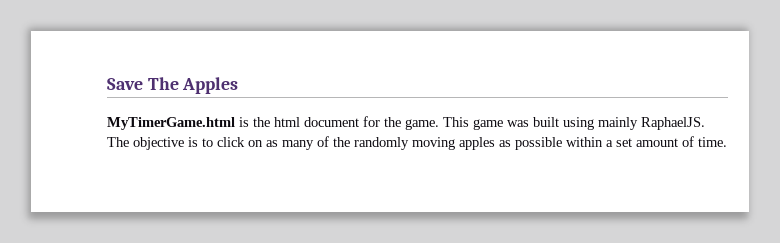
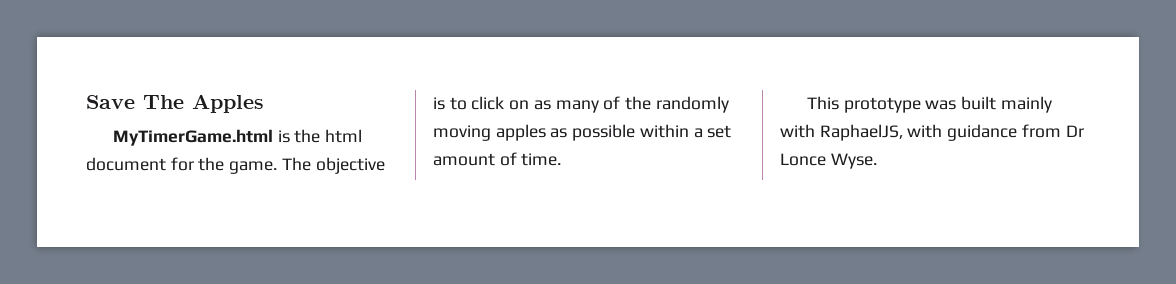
- This game was built using mainly RaphaelJS.
+ This prototype was built mainly with RaphaelJS, with guidance from Dr Lonce Wyse.

